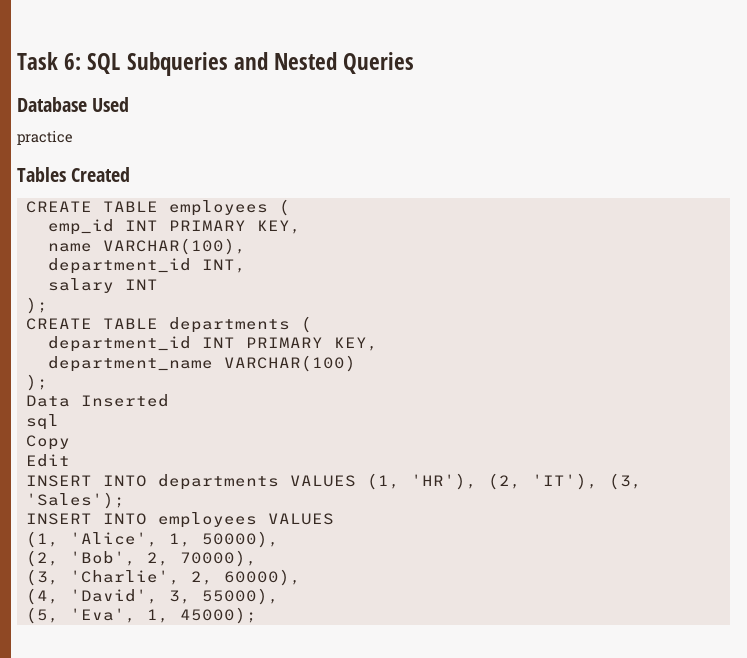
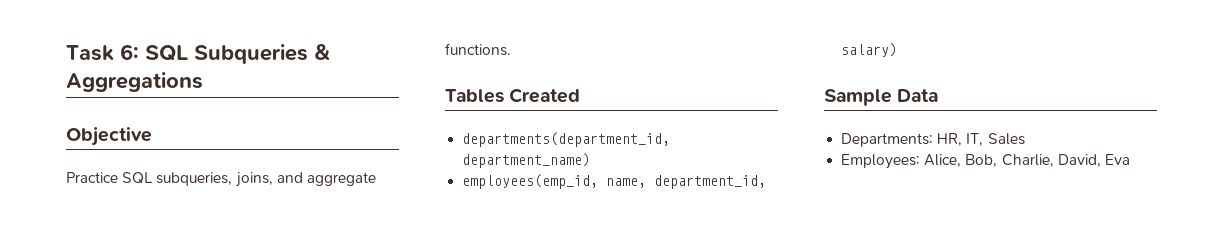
- Task 6: SQL Subqueries and Nested Queries
- Database Used
- practice
+ Task 6: SQL Subqueries & Aggregations
+ Objective
+ Practice SQL subqueries, joins, and aggregate functions.
  Tables Created
- CREATE TABLE employees (
- emp_id INT PRIMARY KEY,
- name VARCHAR(100),
- department_id INT,
- salary INT
- );
- CREATE TABLE departments (
- department_id INT PRIMARY KEY,
- department_name VARCHAR(100)
- );
- Data Inserted
- sql
- Copy
- Edit
- INSERT INTO departments VALUES (1, 'HR'), (2, 'IT'), (3, 'Sales');
- INSERT INTO employees VALUES
- (1, 'Alice', 1, 50000),
- (2, 'Bob', 2, 70000),
- (3, 'Charlie', 2, 60000),
- (4, 'David', 3, 55000),
- (5, 'Eva', 1, 45000);
+ departments(department_id, department_name)
+ employees(emp_id, name, department_id, salary)
+ Sample Data
+ Departments: HR, IT, Sales
+ Employees: Alice, Bob, Charlie, David, Eva

